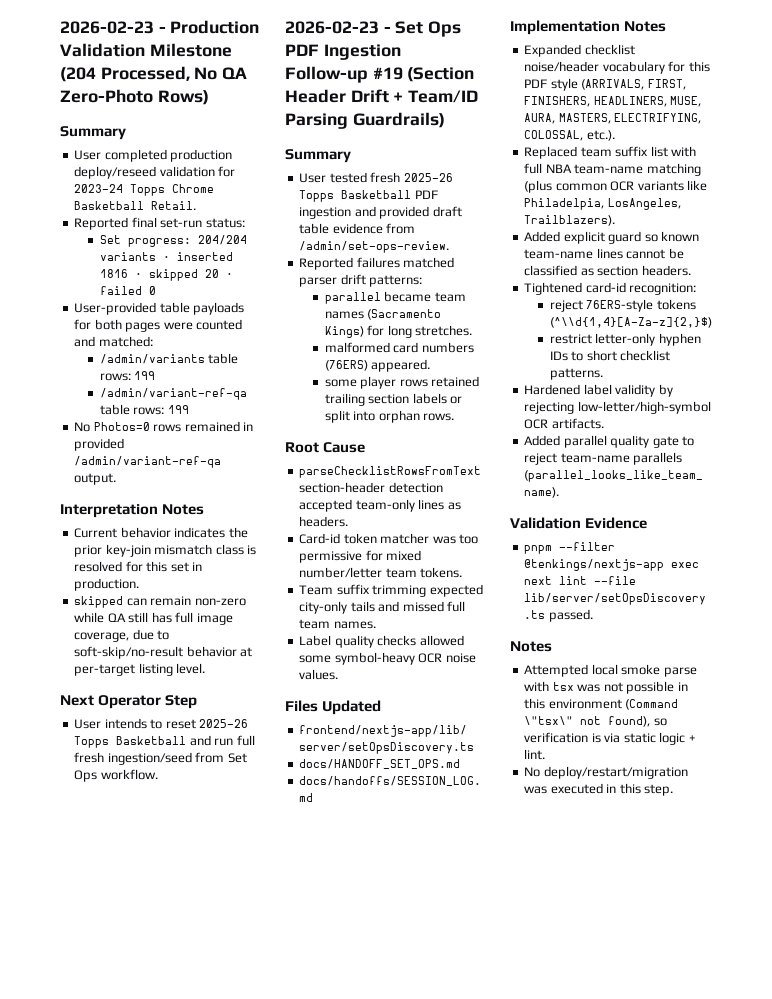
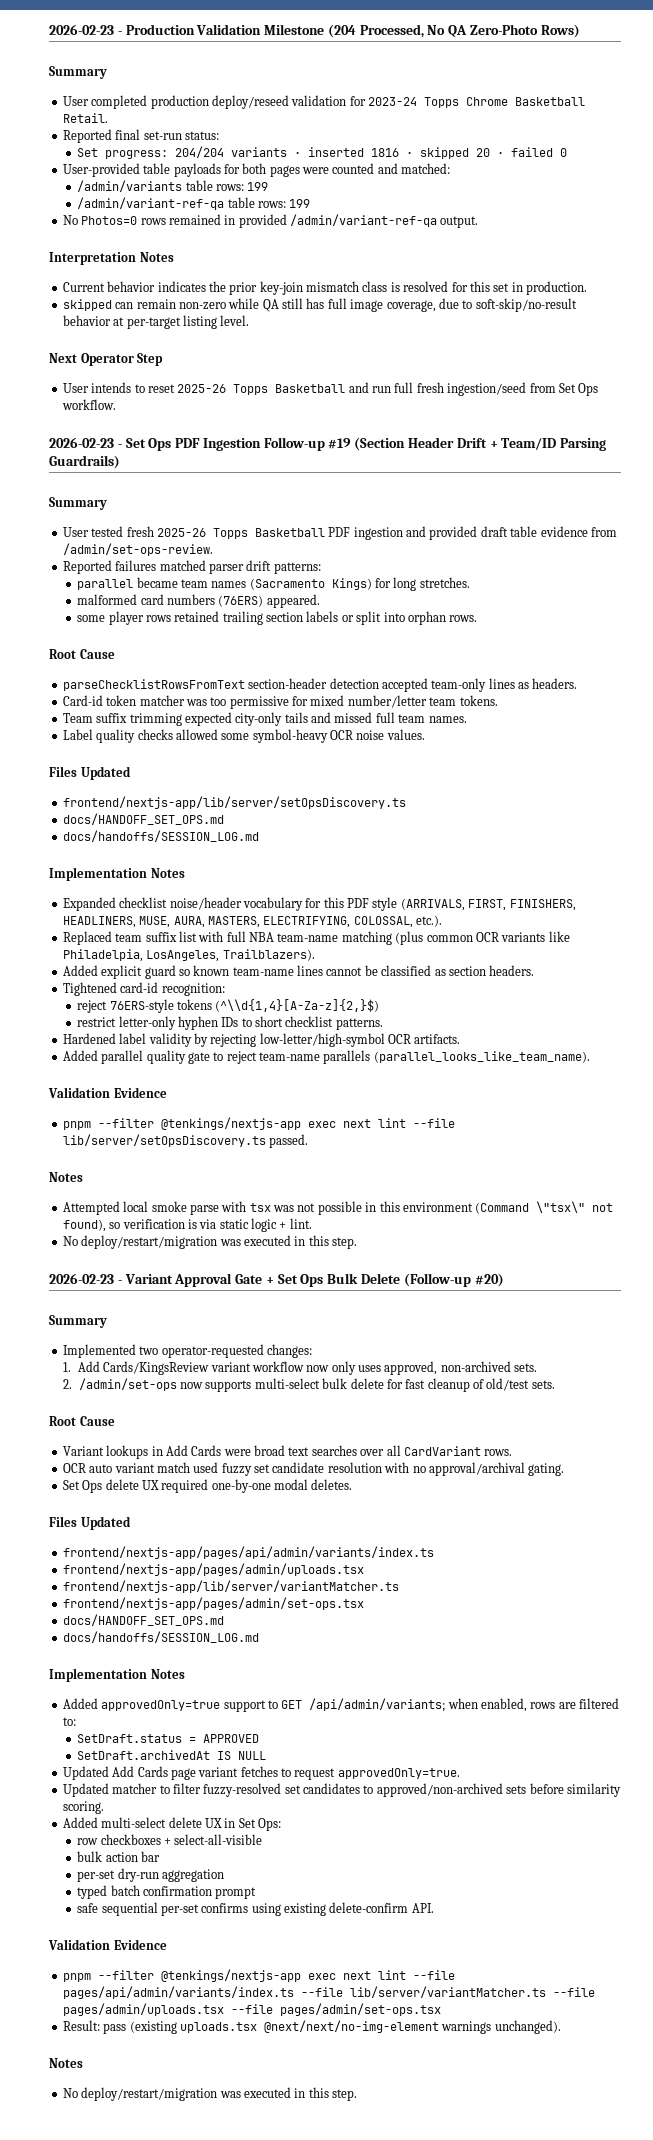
+ 2026-02-23 - Variant Approval Gate + Set Ops Bulk Delete (Follow-up #20)
+ Summary
+ Implemented two operator-requested changes:
+ 1. Add Cards/KingsReview variant workflow now only uses approved, non-archived sets.
+ 2. /admin/set-ops now supports multi-select bulk delete for fast cleanup of old/test sets.
+ Root Cause
+ Variant lookups in Add Cards were broad text searches over all CardVariant rows.
+ OCR auto variant match used fuzzy set candidate resolution with no approval/archival gating.
+ Set Ops delete UX required one-by-one modal deletes.
+ Files Updated
+ frontend/nextjs-app/pages/api/admin/variants/index.ts
+ frontend/nextjs-app/pages/admin/uploads.tsx
+ frontend/nextjs-app/lib/server/variantMatcher.ts
+ frontend/nextjs-app/pages/admin/set-ops.tsx
+ docs/HANDOFF_SET_OPS.md
+ docs/handoffs/SESSION_LOG.md
+ Implementation Notes
+ Added approvedOnly=true support to GET /api/admin/variants; when enabled, rows are filtered to:
+ SetDraft.status = APPROVED
+ SetDraft.archivedAt IS NULL
+ Updated Add Cards page variant fetches to request approvedOnly=true.
+ Updated matcher to filter fuzzy-resolved set candidates to approved/non-archived sets before similarity scoring.
+ Added multi-select delete UX in Set Ops:
+ row checkboxes + select-all-visible
+ bulk action bar
+ per-set dry-run aggregation
+ typed batch confirmation prompt
+ safe sequential per-set confirms using existing delete-confirm API.
+ Validation Evidence
+ pnpm --filter @tenkings/nextjs-app exec next lint --file pages/api/admin/variants/index.ts --file lib/server/variantMatcher.ts --file pages/admin/uploads.tsx --file pages/admin/set-ops.tsx
+ Result: pass (existing uploads.tsx @next/next/no-img-element warnings unchanged).
+ Notes
+ No deploy/restart/migration was executed in this step.

